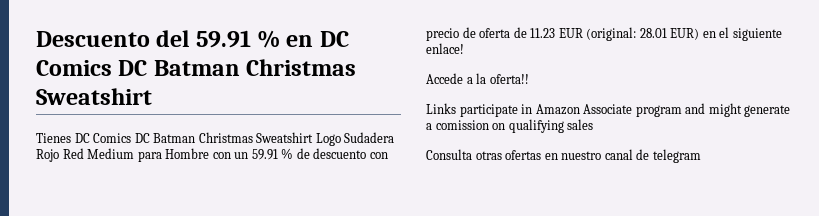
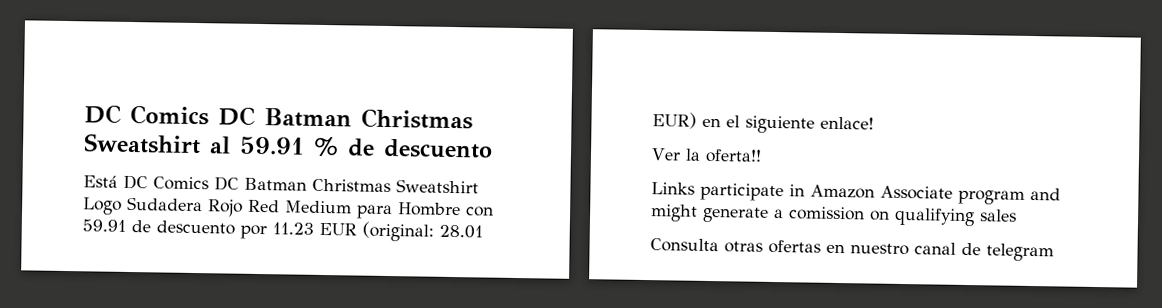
- Descuento del 59.91 % en DC Comics DC Batman Christmas Sweatshirt
- Tienes DC Comics DC Batman Christmas Sweatshirt Logo Sudadera Rojo Red Medium para Hombre con un 59.91 % de descuento con precio de oferta de 11.23 EUR (original: 28.01 EUR) en el siguiente enlace!
+ DC Comics DC Batman Christmas Sweatshirt al 59.91 % de descuento
+ Está DC Comics DC Batman Christmas Sweatshirt Logo Sudadera Rojo Red Medium para Hombre con 59.91 de descuento por 11.23 EUR (original: 28.01 EUR) en el siguiente enlace!
- Accede a la oferta!!
+ Ver la oferta!!

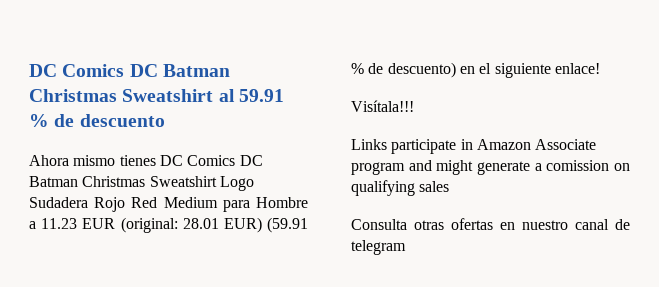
- Está DC Comics DC Batman Christmas Sweatshirt Logo Sudadera Rojo Red Medium para Hombre con 59.91 de descuento por 11.23 EUR (original: 28.01 EUR) en el siguiente enlace!
+ Ahora mismo tienes DC Comics DC Batman Christmas Sweatshirt Logo Sudadera Rojo Red Medium para Hombre a 11.23 EUR (original: 28.01 EUR) (59.91 % de descuento) en el siguiente enlace!
- Ver la oferta!!
+ Visítala!!!

